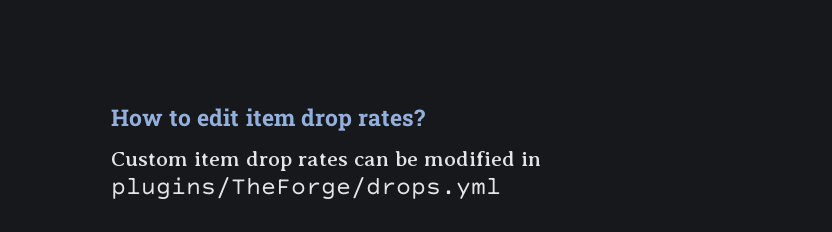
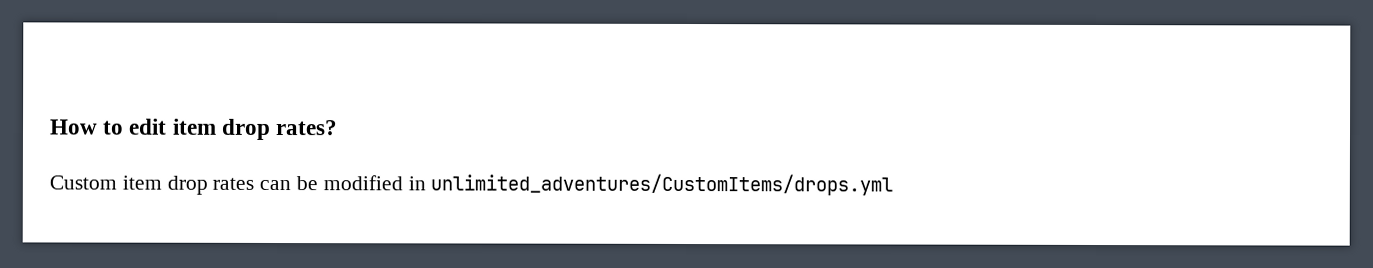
- Custom item drop rates can be modified in plugins/TheForge/drops.yml
+ Custom item drop rates can be modified in unlimited_adventures/CustomItems/drops.yml

